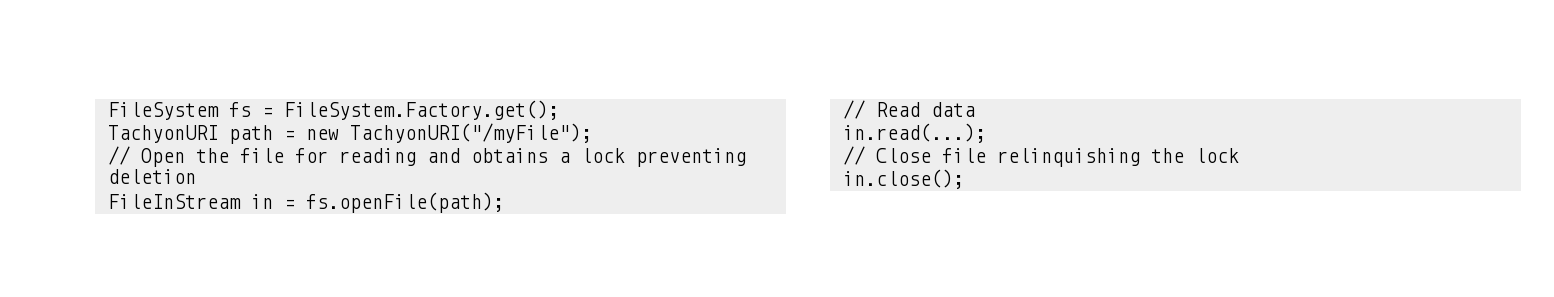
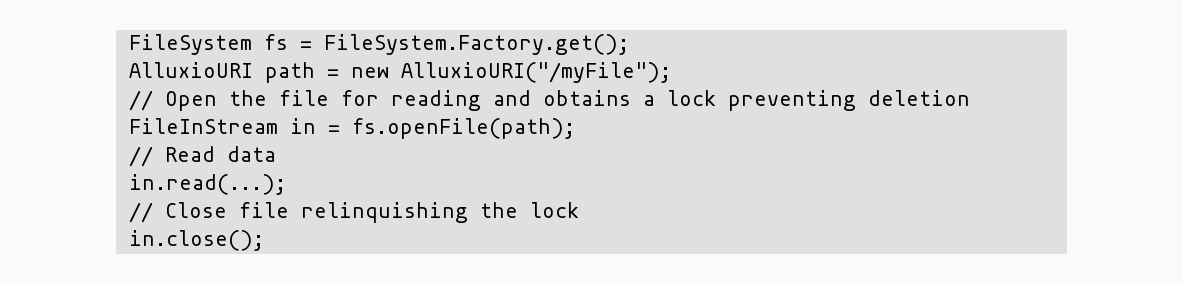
- TachyonURI path = new TachyonURI("/myFile");
+ AlluxioURI path = new AlluxioURI("/myFile");

